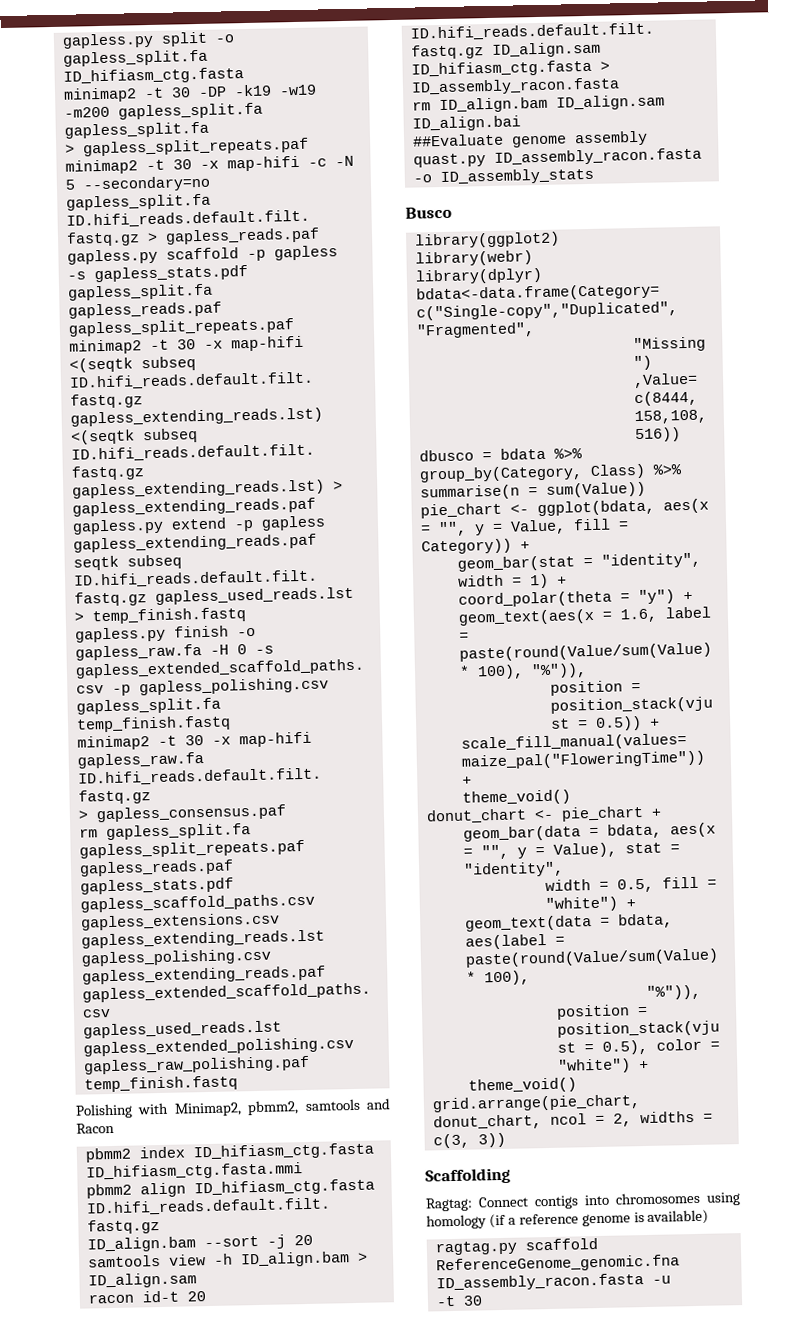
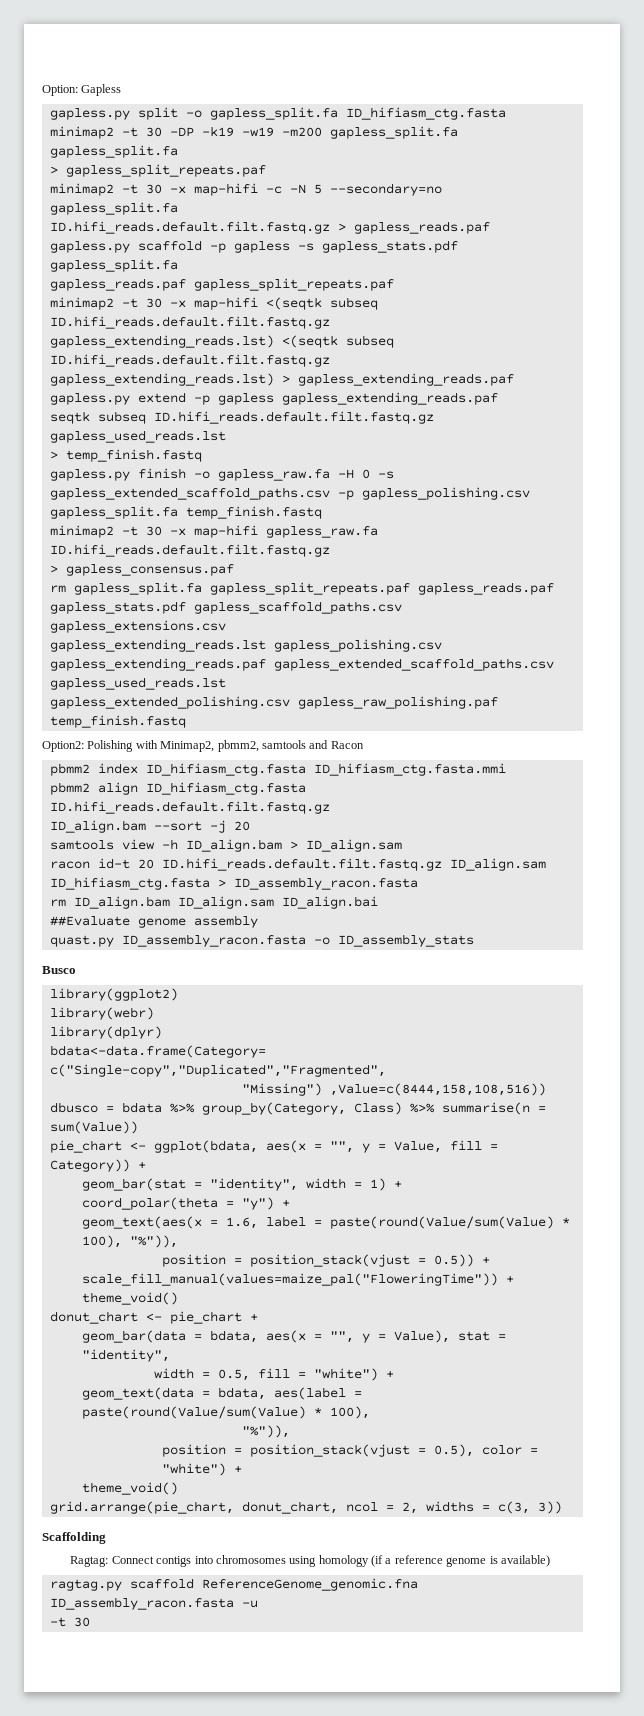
+ Option: Gapless
- Polishing with Minimap2, pbmm2, samtools and Racon
+ Option2: Polishing with Minimap2, pbmm2, samtools and Racon

